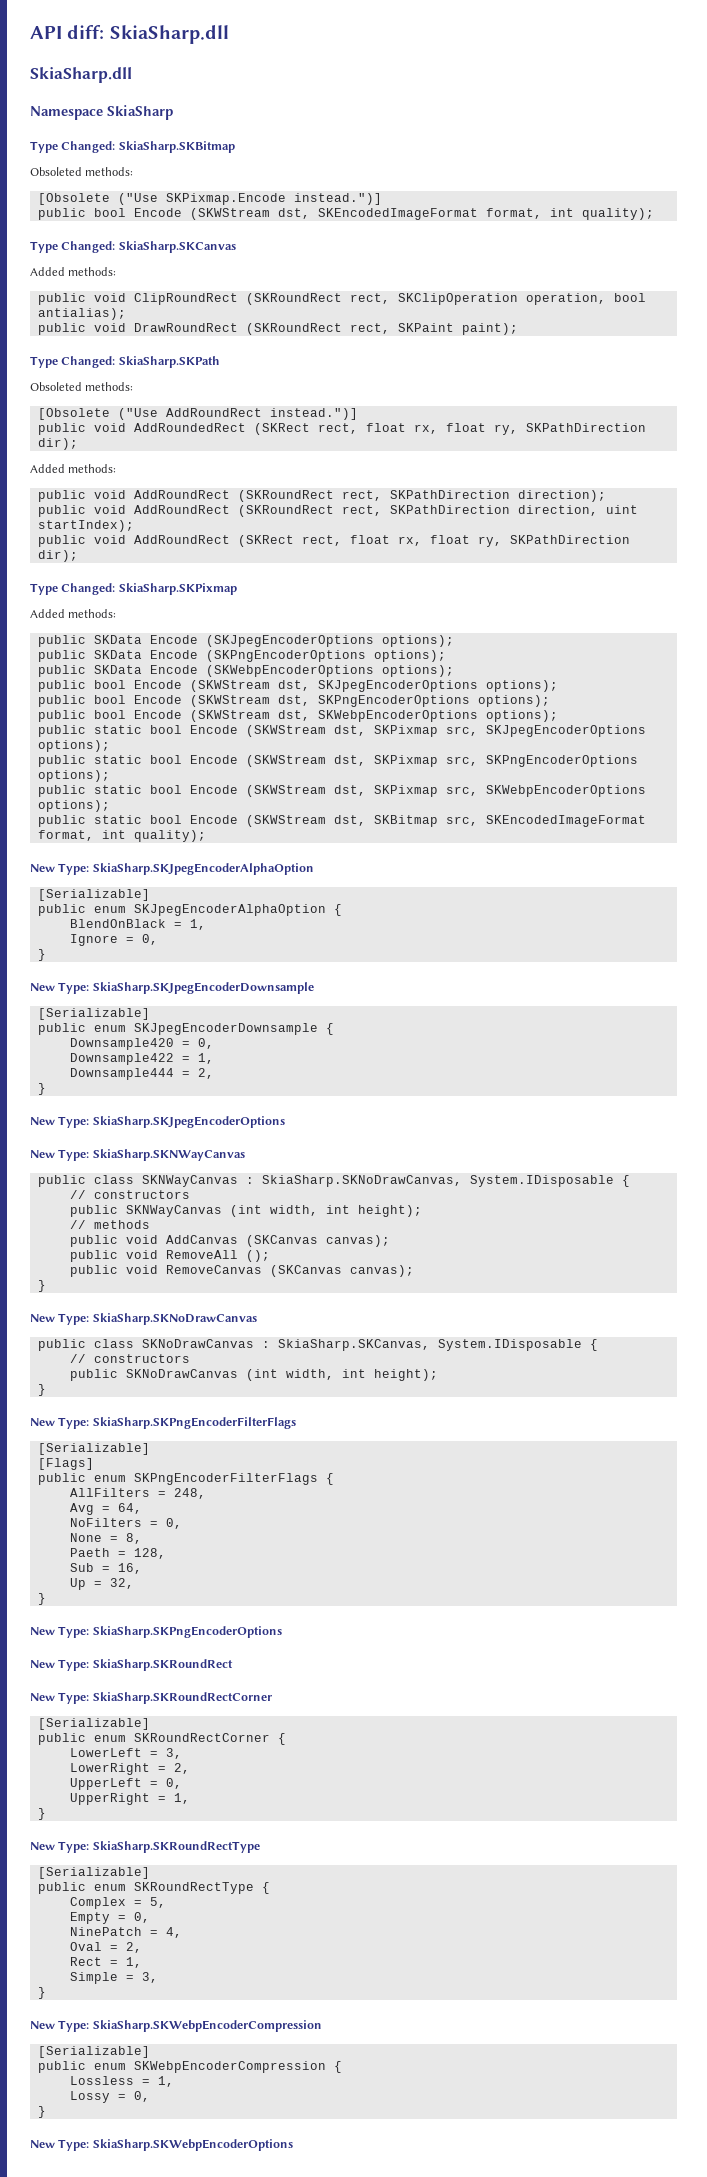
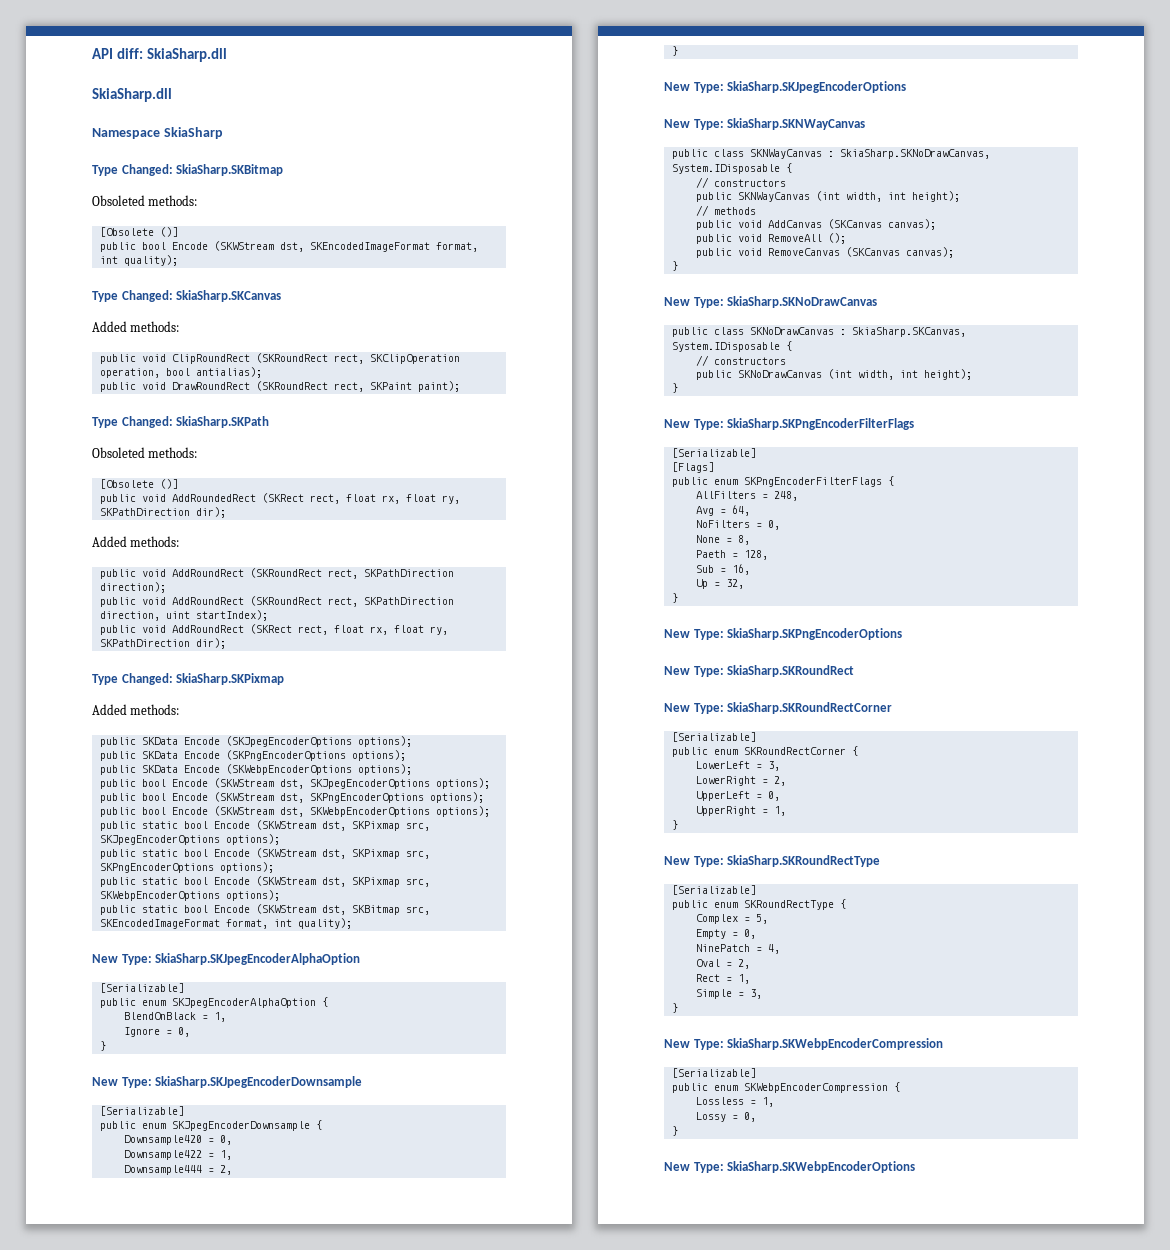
  Type Changed: SkiaSharp.SKBitmap
  Obsoleted methods:
- [Obsolete ("Use SKPixmap.Encode instead.")]
+ [Obsolete ()]
  Type Changed: SkiaSharp.SKPath
  Obsoleted methods:
- [Obsolete ("Use AddRoundRect instead.")]
+ [Obsolete ()]

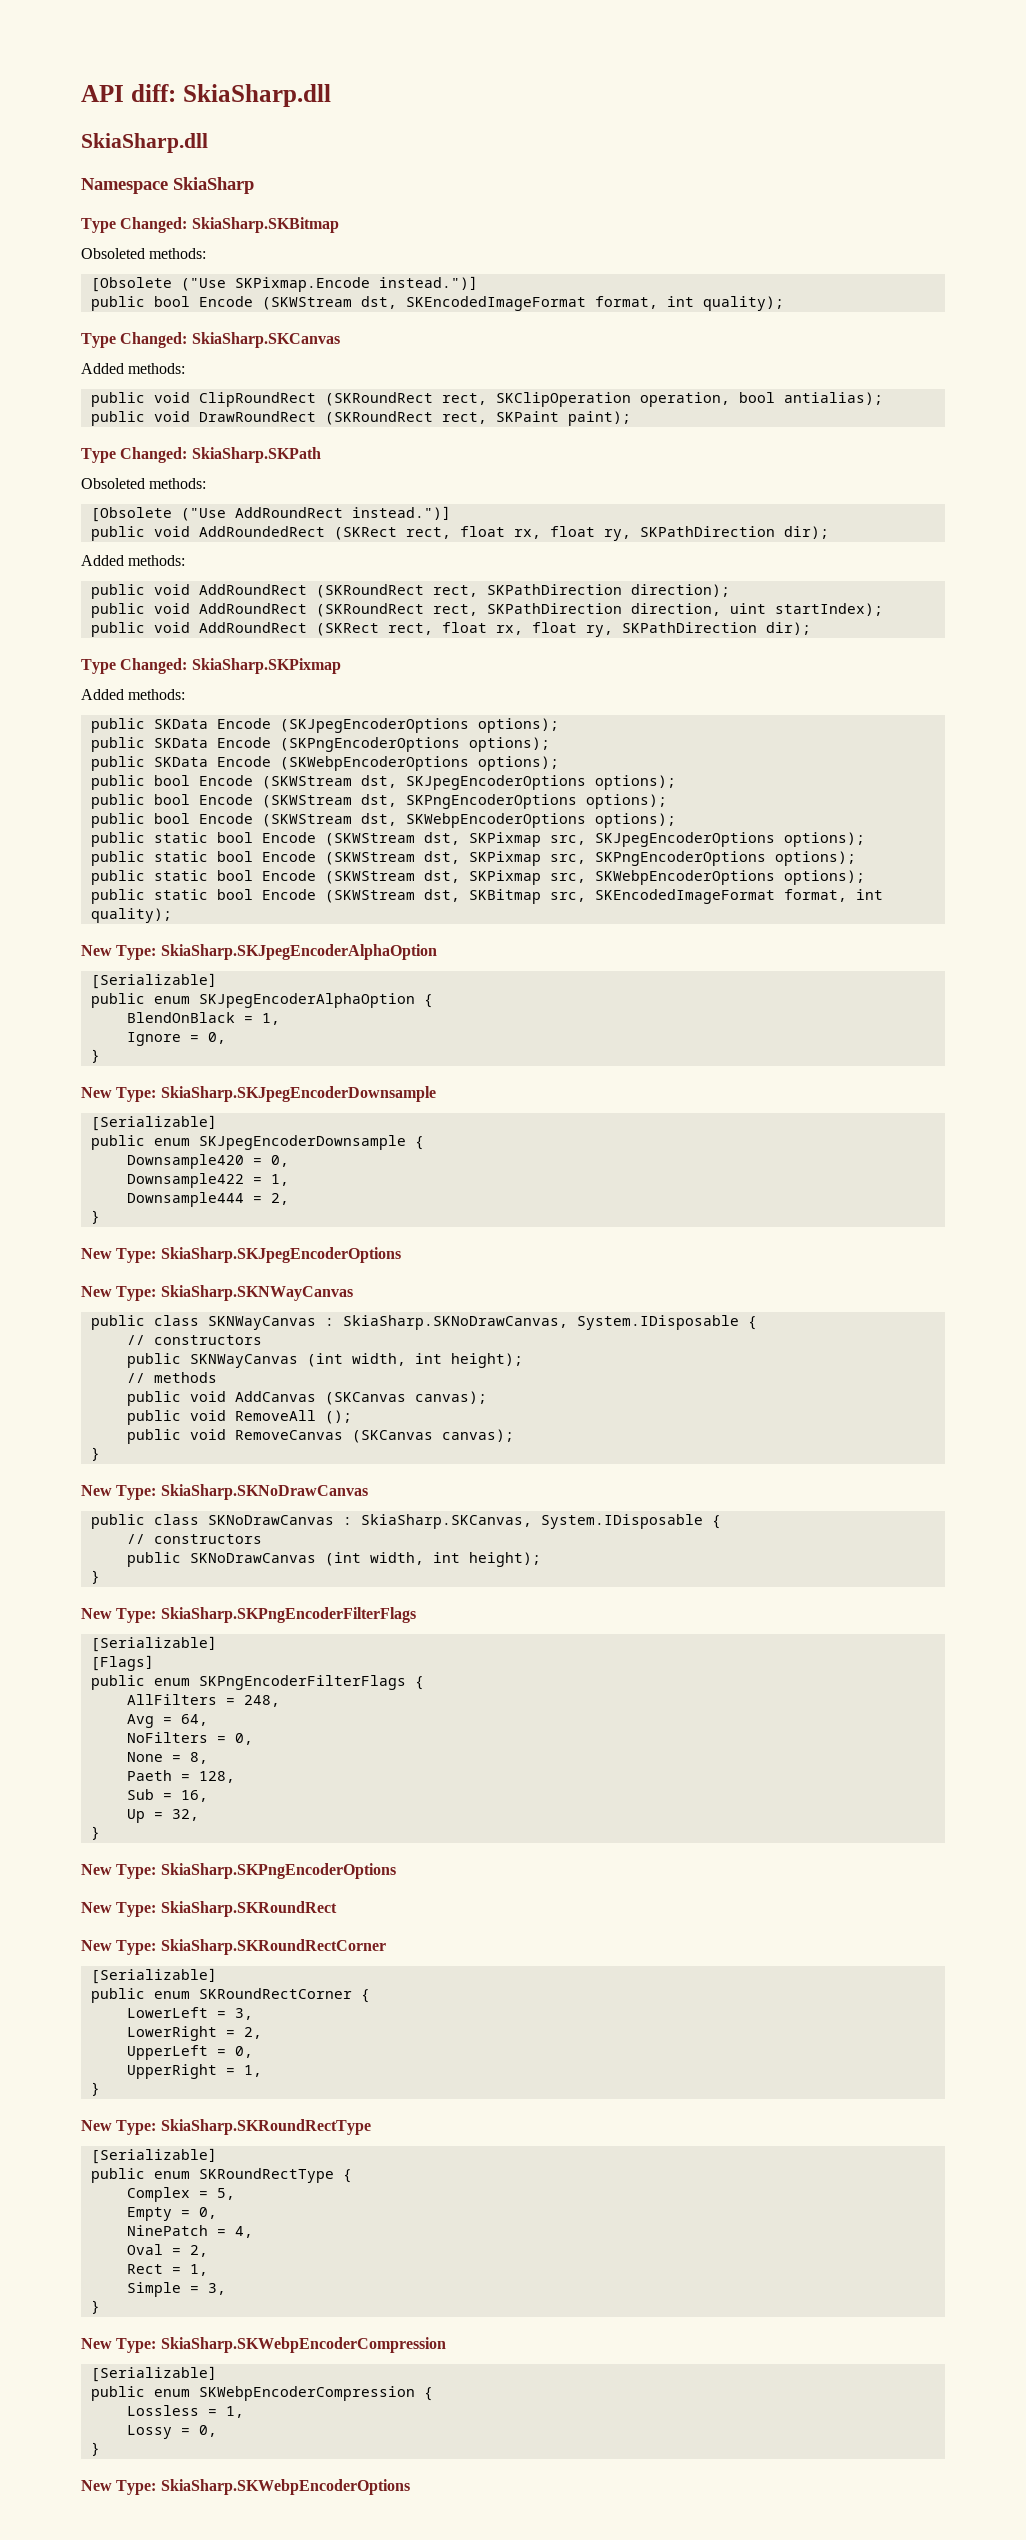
  Type Changed: SkiaSharp.SKBitmap
  Obsoleted methods:
- [Obsolete ()]
+ [Obsolete ("Use SKPixmap.Encode instead.")]
  Type Changed: SkiaSharp.SKPath
  Obsoleted methods:
- [Obsolete ()]
+ [Obsolete ("Use AddRoundRect instead.")]

